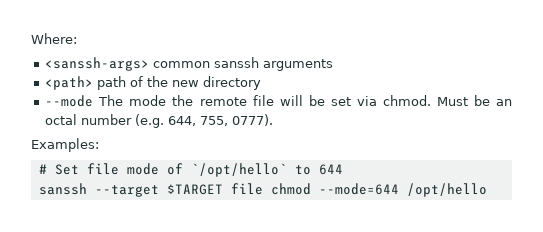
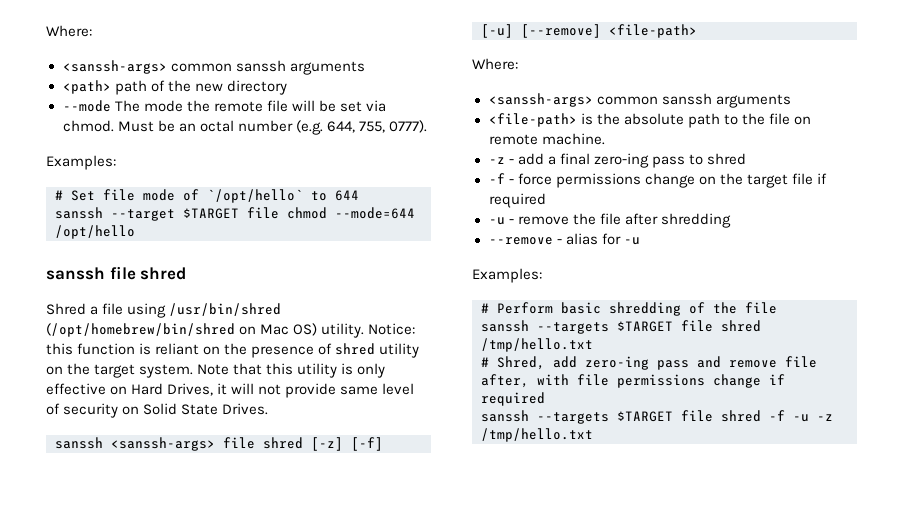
+ sanssh file shred
+ Shred a file using /usr/bin/shred (/opt/homebrew/bin/shred on Mac OS) utility. Notice: this function is reliant on the presence of shred utility on the target system. Note that this utility is only effective on Hard Drives, it will not provide same level of security on Solid State Drives.
+ sanssh <sanssh-args> file shred [-z] [-f] [-u] [--remove] <file-path>
+ Where:
+ <sanssh-args> common sanssh arguments
+ <file-path> is the absolute path to the file on remote machine.
+ -z - add a final zero-ing pass to shred
+ -f - force permissions change on the target file if required
+ -u - remove the file after shredding
+ --remove - alias for -u
+ Examples:
+ # Perform basic shredding of the file
+ sanssh --targets $TARGET file shred /tmp/hello.txt
+ # Shred, add zero-ing pass and remove file after, with file permissions change if required
+ sanssh --targets $TARGET file shred -f -u -z /tmp/hello.txt

